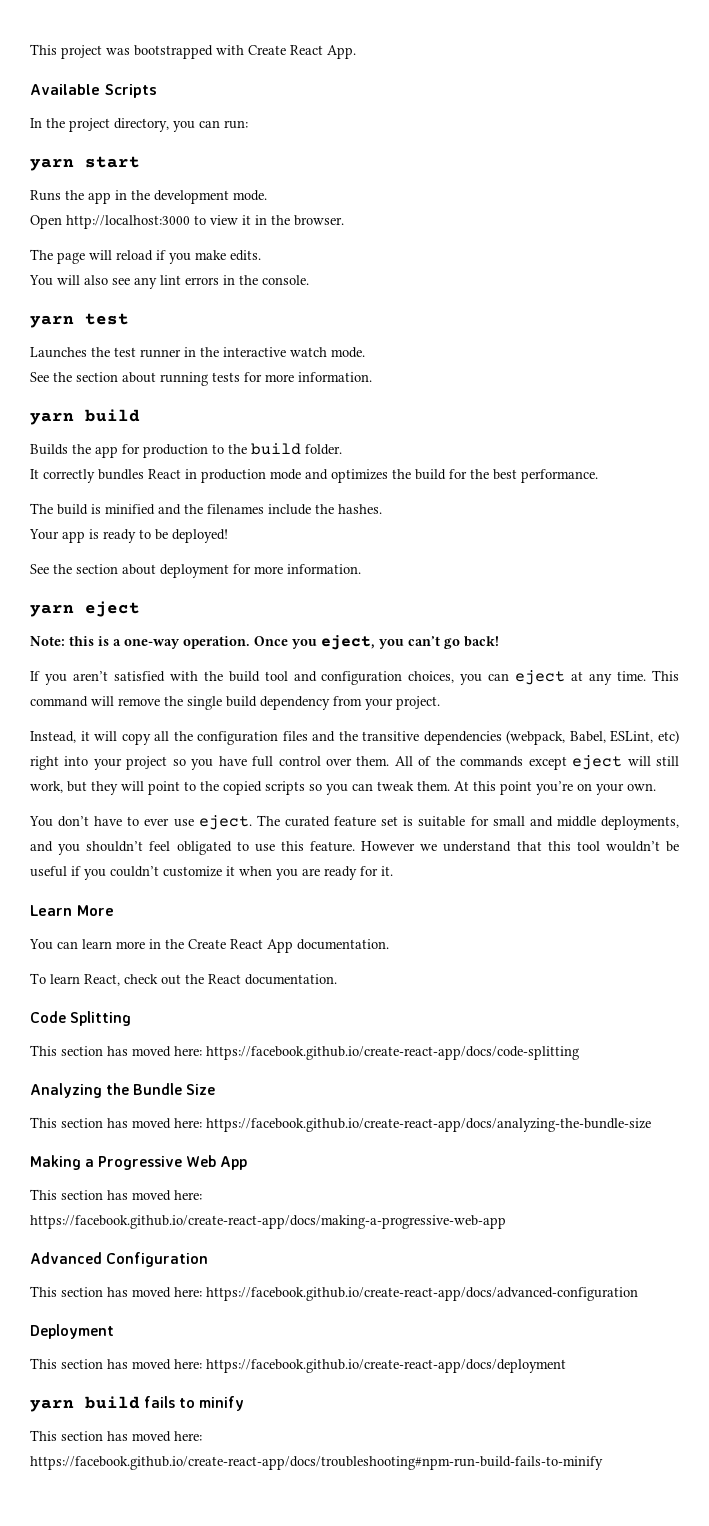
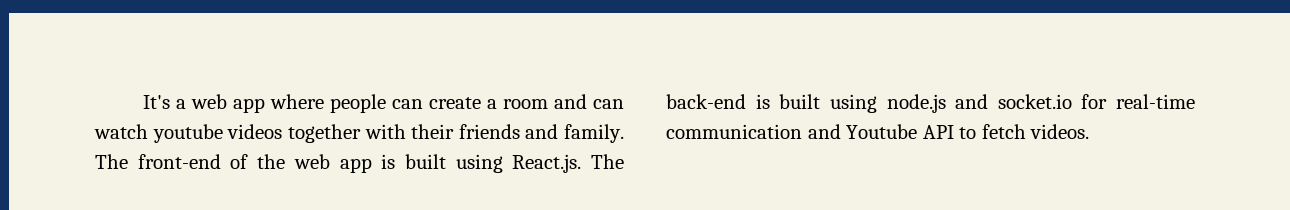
- This project was bootstrapped with Create React App.
- Available Scripts
- In the project directory, you can run:
- yarn start
- Runs the app in the development mode.
- Open http://localhost:3000 to view it in the browser.
- The page will reload if you make edits.
- You will also see any lint errors in the console.
- yarn test
- Launches the test runner in the interactive watch mode.
- See the section about running tests for more information.
- yarn build
- Builds the app for production to the build folder.
- It correctly bundles React in production mode and optimizes the build for the best performance.
- The build is minified and the filenames include the hashes.
- Your app is ready to be deployed!
- See the section about deployment for more information.
- yarn eject
- Note: this is a one-way operation. Once you eject, you can’t go back!
- If you aren’t satisfied with the build tool and configuration choices, you can eject at any time. This command will remove the single build dependency from your project.
- Instead, it will copy all the configuration files and the transitive dependencies (webpack, Babel, ESLint, etc) right into your project so you have full control over them. All of the commands except eject will still work, but they will point to the copied scripts so you can tweak them. At this point you’re on your own.
- You don’t have to ever use eject. The curated feature set is suitable for small and middle deployments, and you shouldn’t feel obligated to use this feature. However we understand that this tool wouldn’t be useful if you couldn’t customize it when you are ready for it.
- Learn More
- You can learn more in the Create React App documentation.
- To learn React, check out the React documentation.
- Code Splitting
- This section has moved here: https://facebook.github.io/create-react-app/docs/code-splitting
- Analyzing the Bundle Size
- This section has moved here: https://facebook.github.io/create-react-app/docs/analyzing-the-bundle-size
- Making a Progressive Web App
- This section has moved here: https://facebook.github.io/create-react-app/docs/making-a-progressive-web-app
- Advanced Configuration
- This section has moved here: https://facebook.github.io/create-react-app/docs/advanced-configuration
- Deployment
- This section has moved here: https://facebook.github.io/create-react-app/docs/deployment
- yarn build fails to minify
- This section has moved here: https://facebook.github.io/create-react-app/docs/troubleshooting#npm-run-build-fails-to-minify
+ It's a web app where people can create a room and can watch youtube videos together with their friends and family. The front-end of the web app is built using React.js. The back-end is built using node.js and socket.io for real-time communication and Youtube API to fetch videos.

